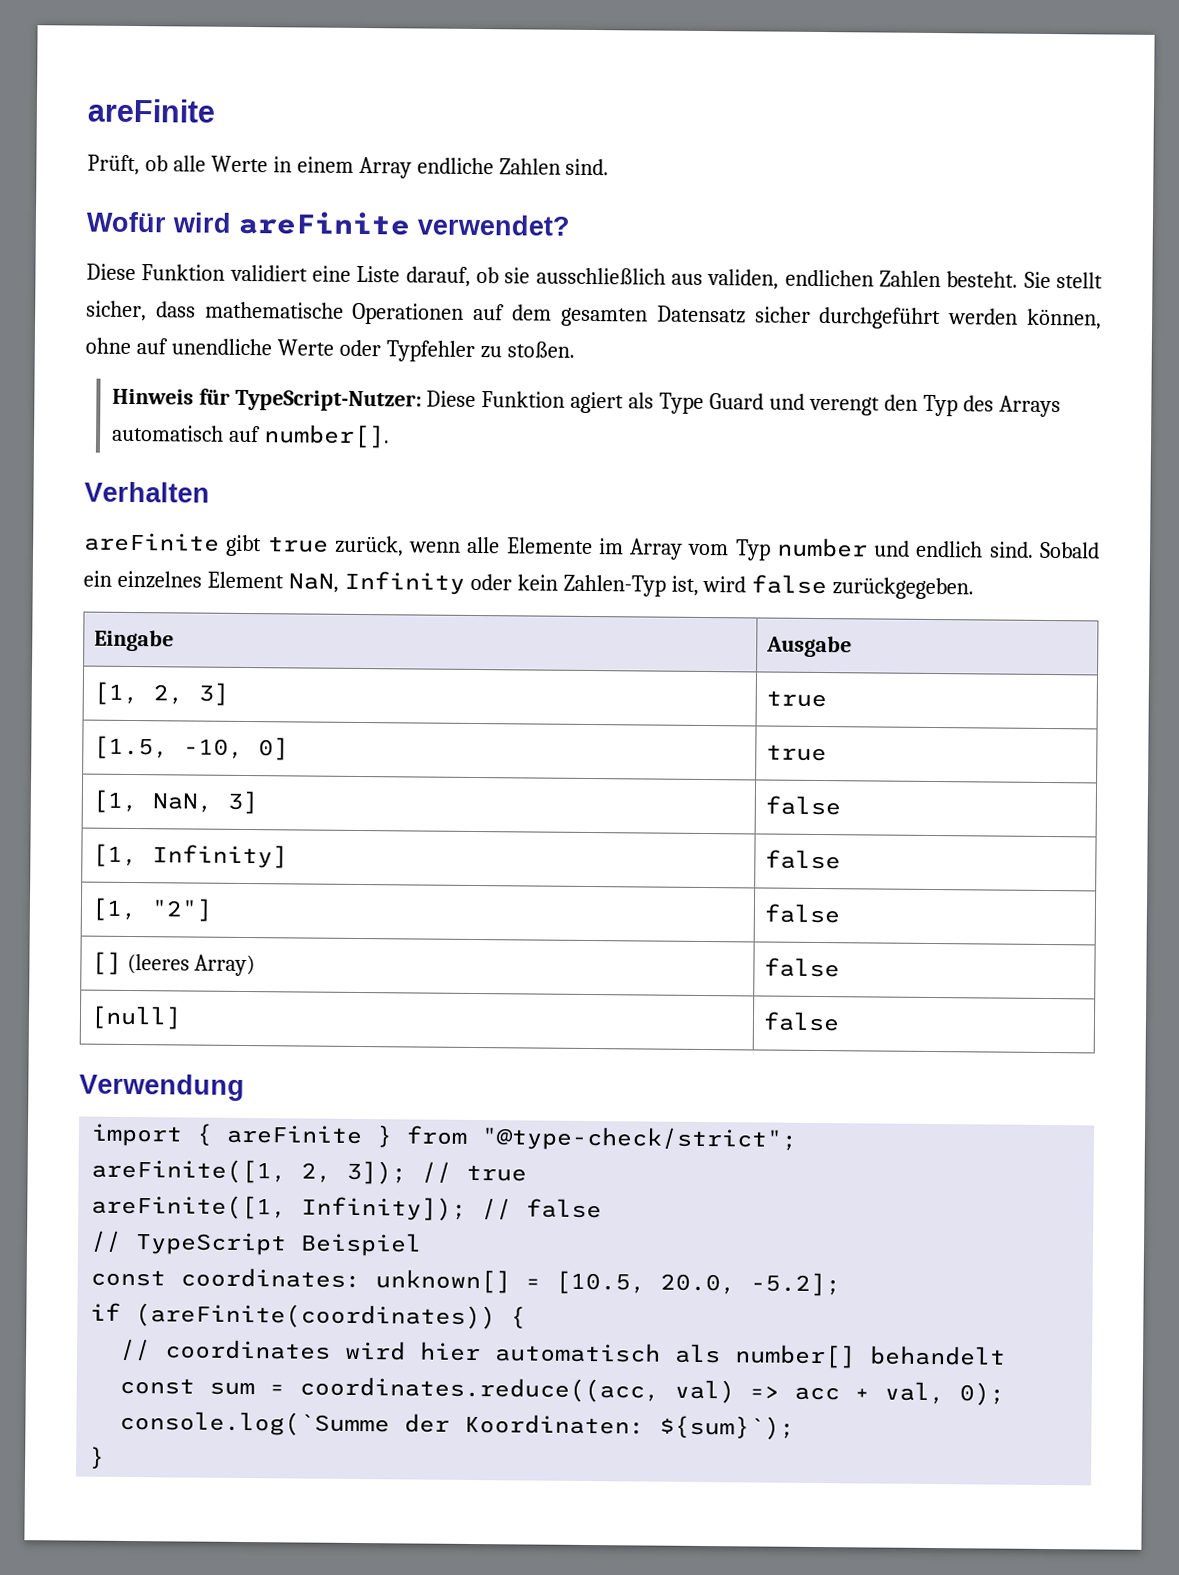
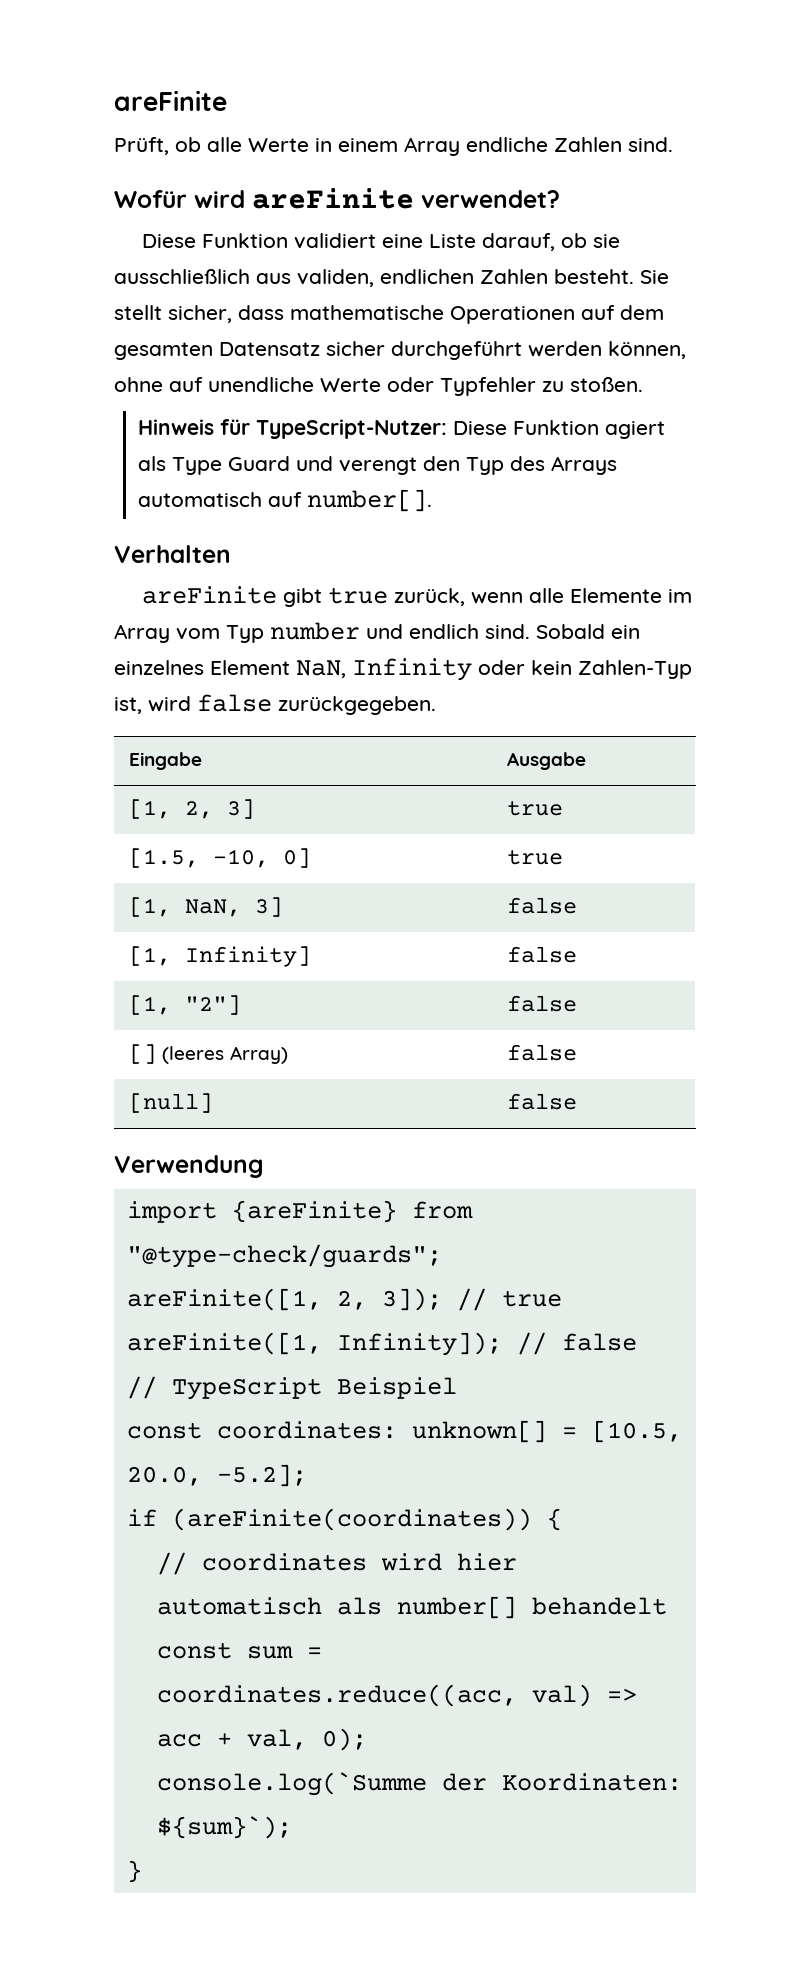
- import { areFinite } from "@type-check/strict";
+ import {areFinite} from "@type-check/guards";

